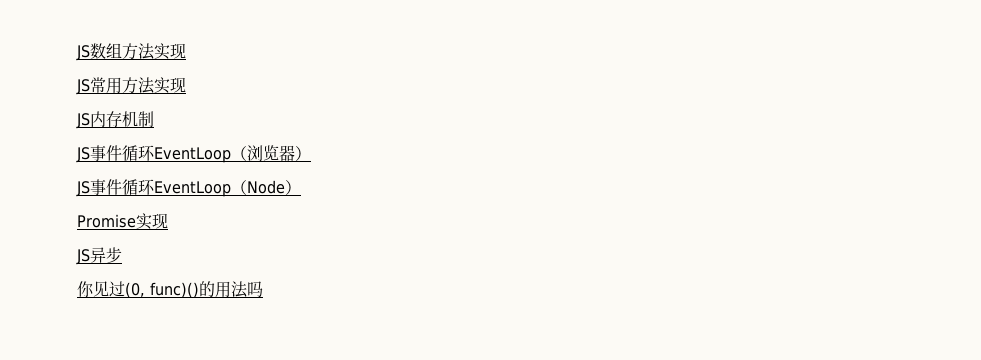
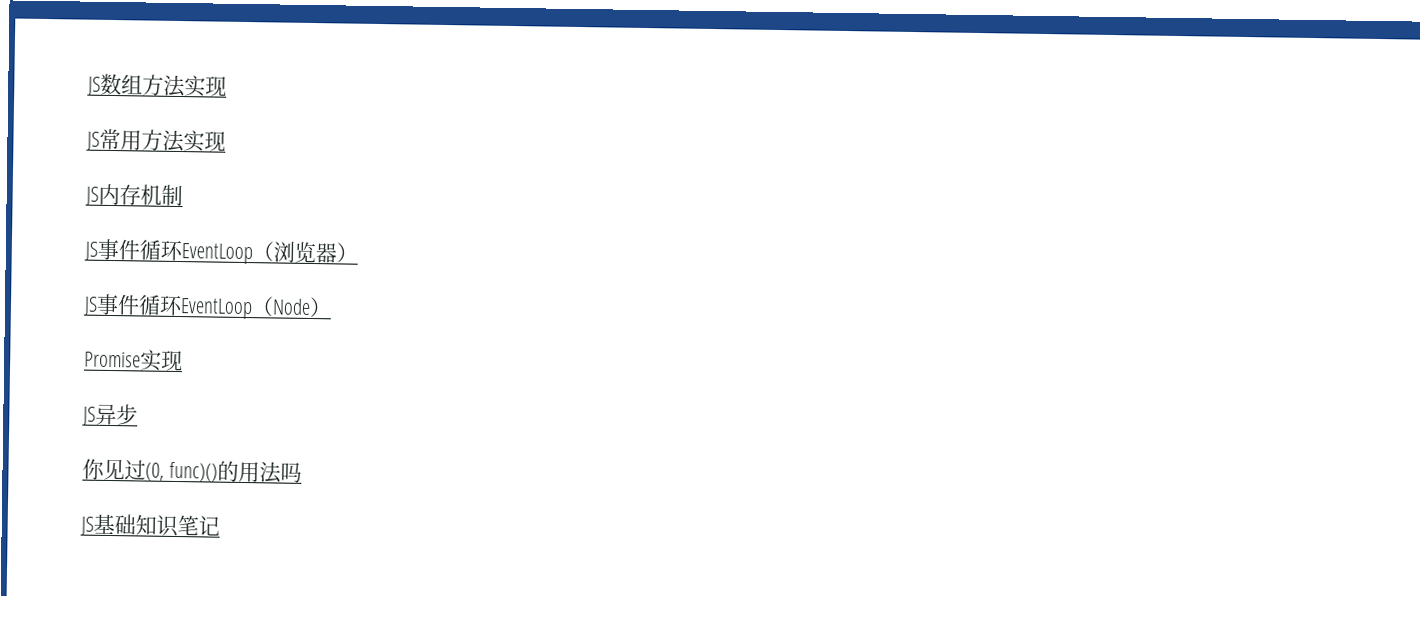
+ JS基础知识笔记

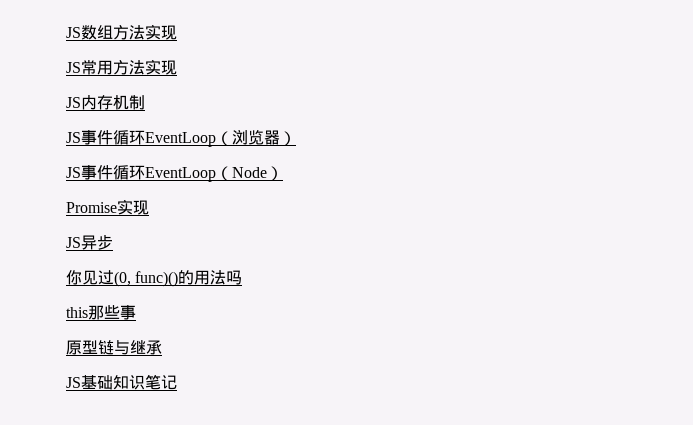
+ this那些事
+ 原型链与继承

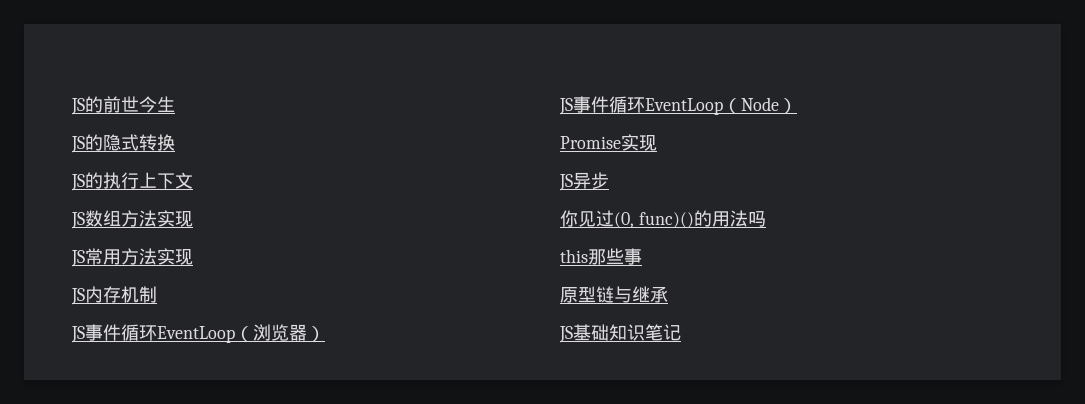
+ JS的前世今生
+ JS的隐式转换
+ JS的执行上下文

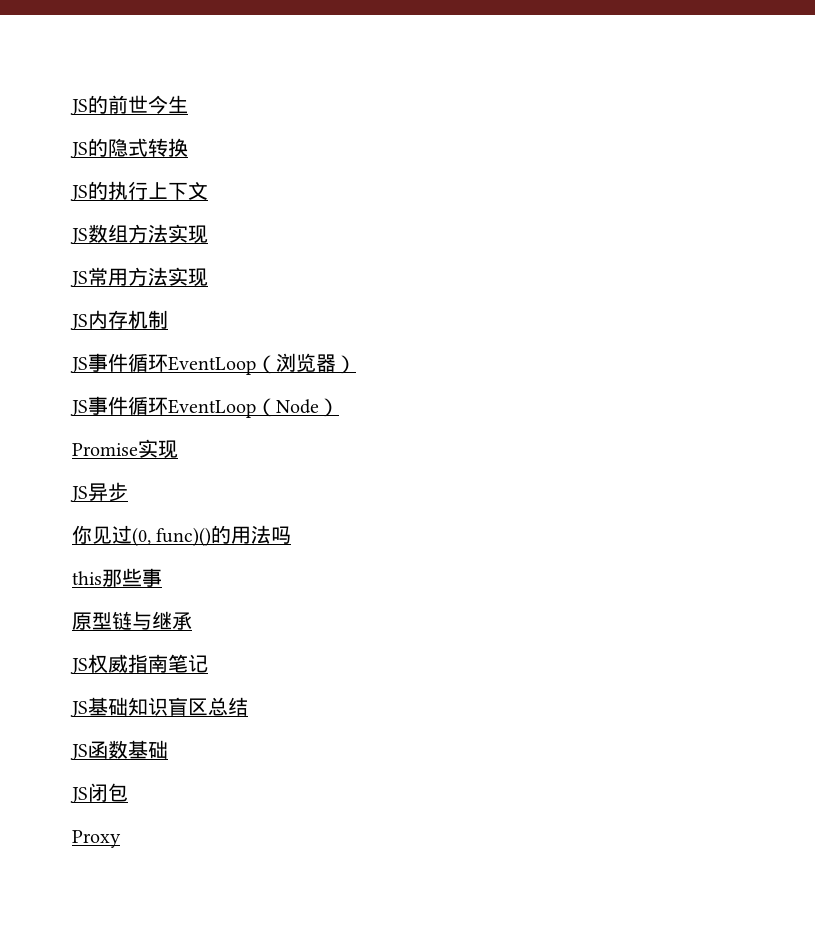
+ JS权威指南笔记
- JS基础知识笔记
+ JS基础知识盲区总结
+ JS函数基础
+ JS闭包
+ Proxy

